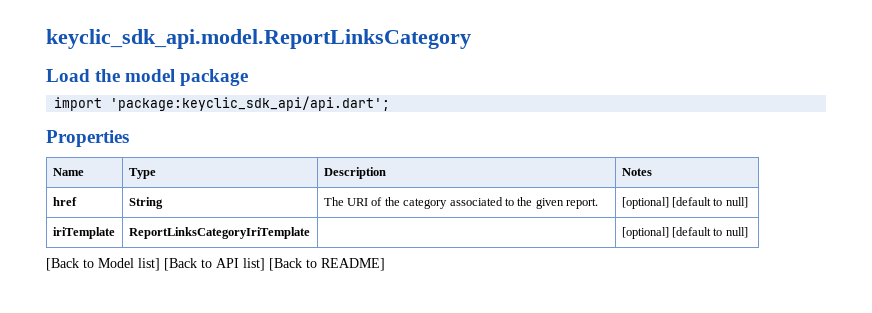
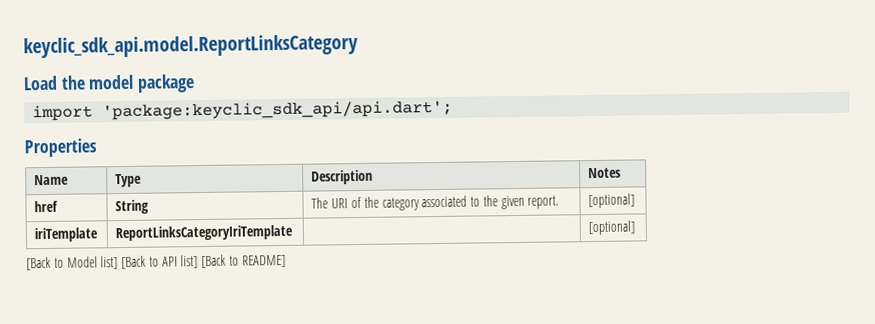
- href | String | The URI of the category associated to the given report. | [optional] [default to null]
+ href | String | The URI of the category associated to the given report. | [optional]
- iriTemplate | ReportLinksCategoryIriTemplate | | [optional] [default to null]
+ iriTemplate | ReportLinksCategoryIriTemplate | | [optional]

